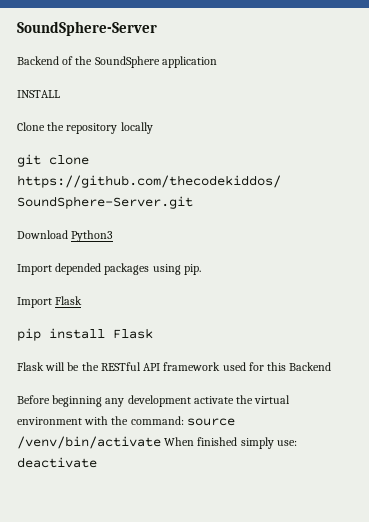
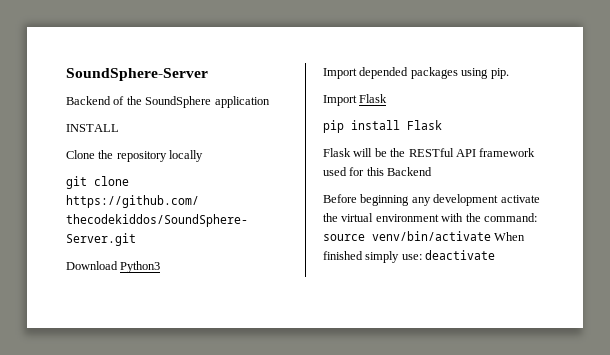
- Before beginning any development activate the virtual environment with the command: source /venv/bin/activate When finished simply use: deactivate
+ Before beginning any development activate the virtual environment with the command: source venv/bin/activate When finished simply use: deactivate

